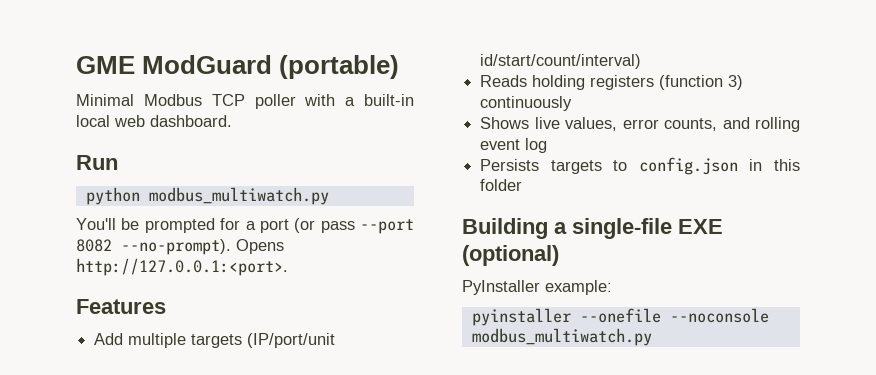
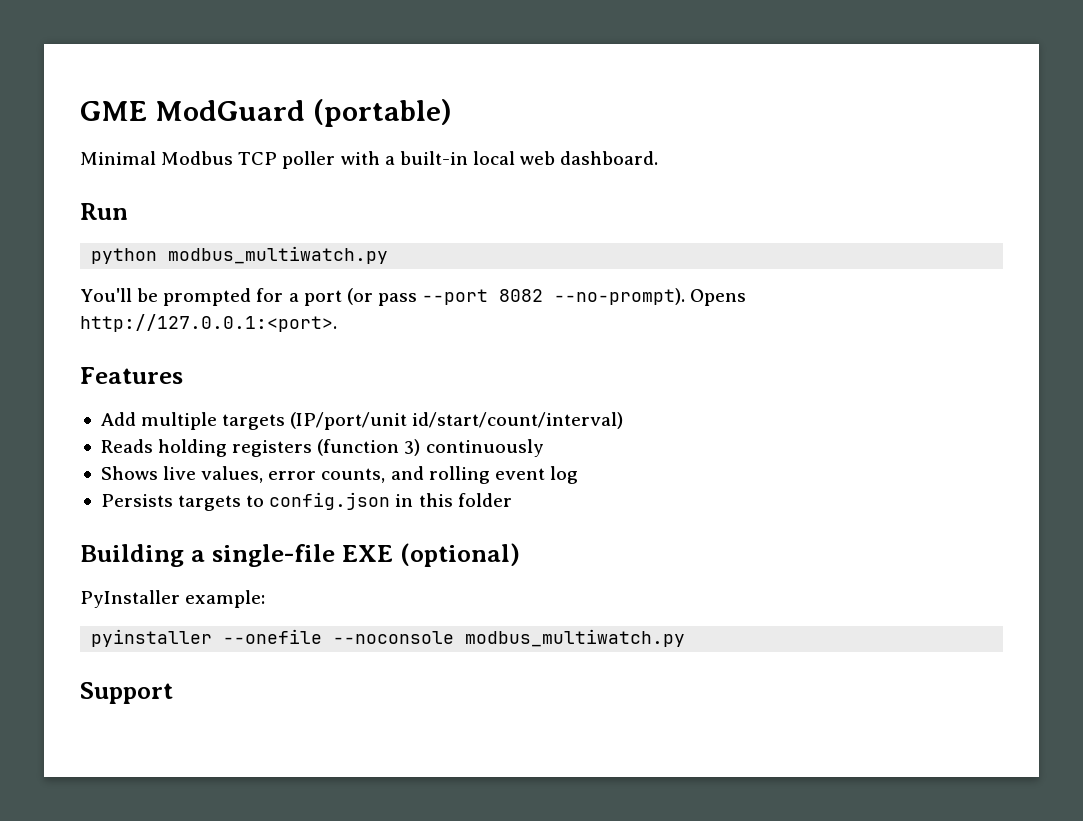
+ Support

